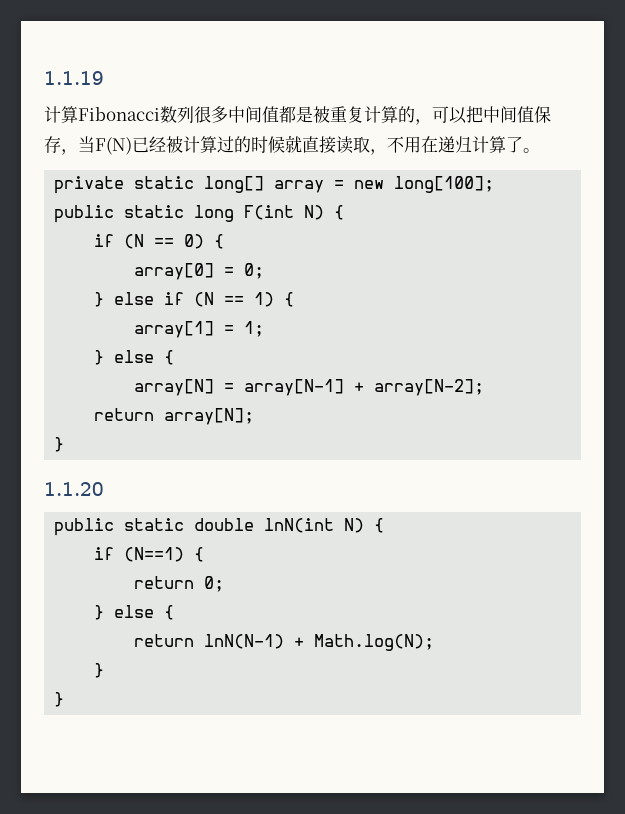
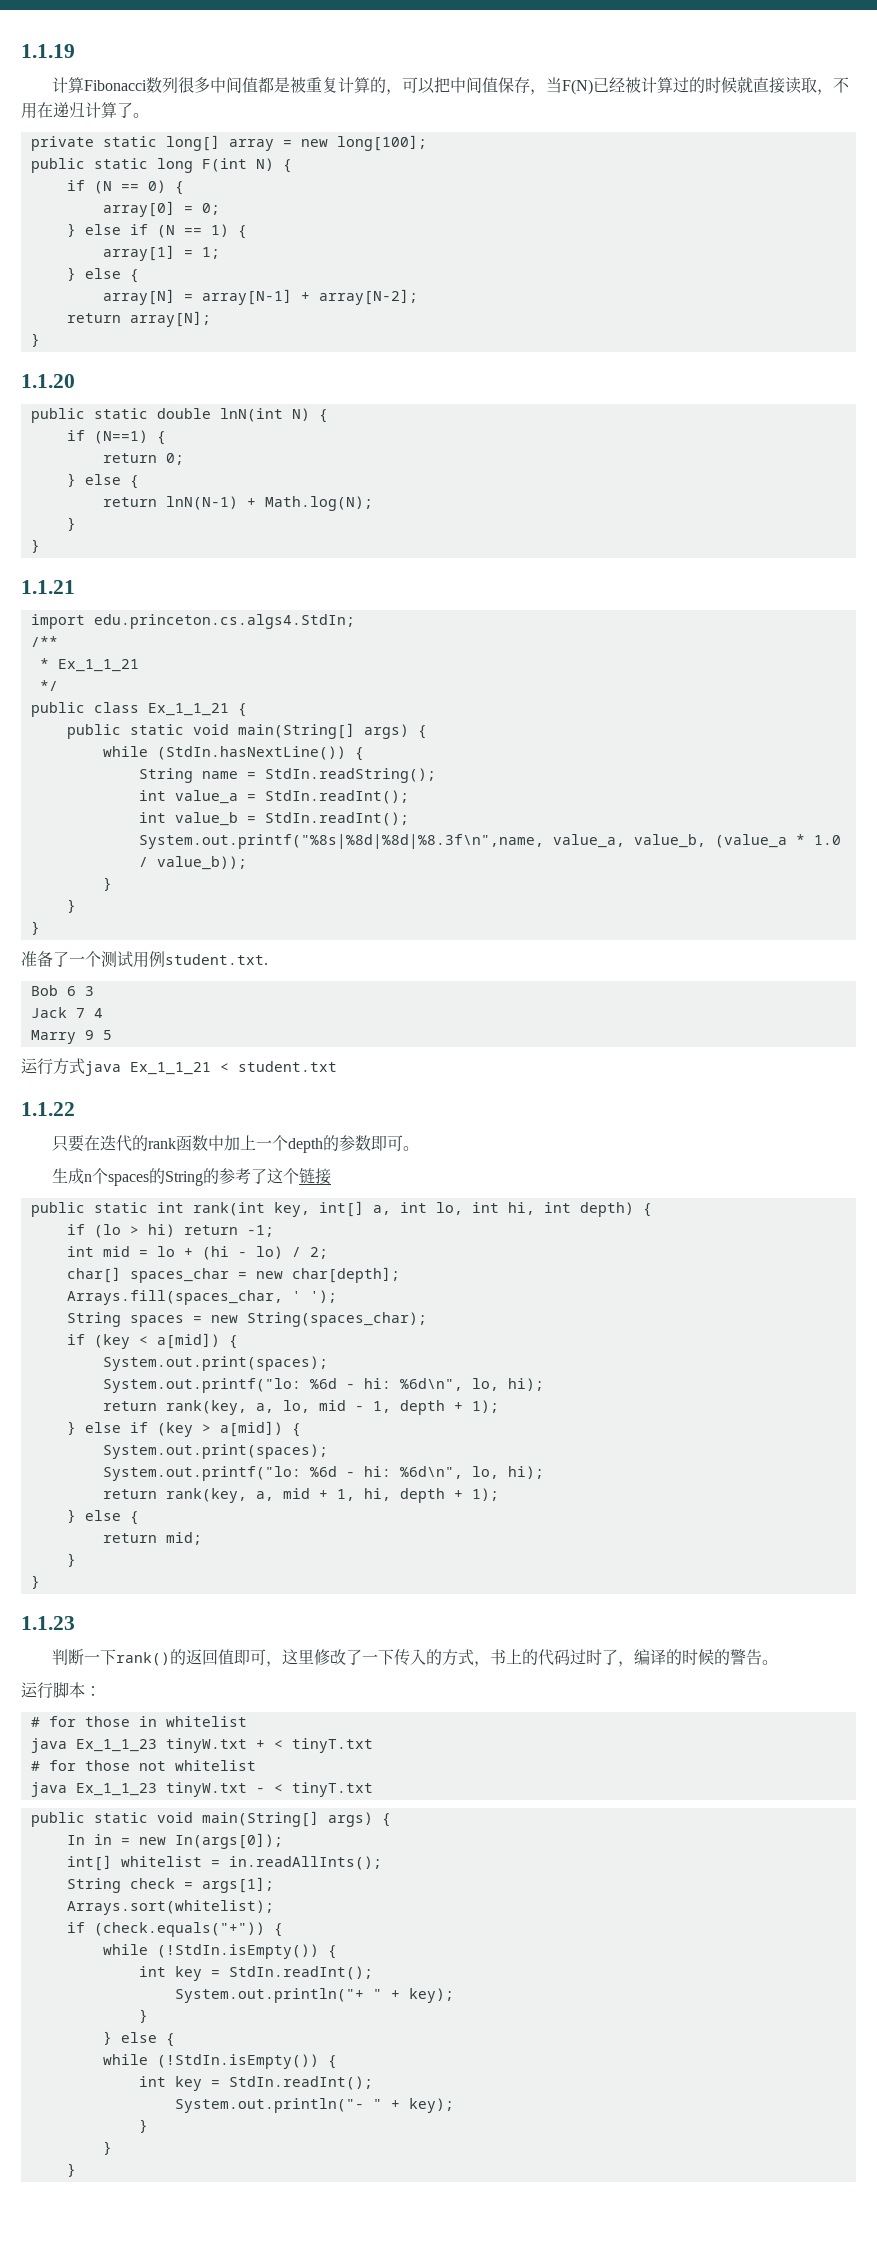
+ 1.1.21
+ import edu.princeton.cs.algs4.StdIn;
+ /**
+ * Ex_1_1_21
+ */
+ public class Ex_1_1_21 {
+ public static void main(String[] args) {
+ while (StdIn.hasNextLine()) {
+ String name = StdIn.readString();
+ int value_a = StdIn.readInt();
+ int value_b = StdIn.readInt();
+ System.out.printf("%8s|%8d|%8d|%8.3f\n",name, value_a, value_b, (value_a * 1.0 / value_b));
+ }
+ }
+ }
+ 准备了一个测试用例student.txt.
+ Bob 6 3
+ Jack 7 4
+ Marry 9 5
+ 运行方式java Ex_1_1_21 < student.txt
+ 1.1.22
+ 只要在迭代的rank函数中加上一个depth的参数即可。
+ 生成n个spaces的String的参考了这个链接
+ public static int rank(int key, int[] a, int lo, int hi, int depth) {
+ if (lo > hi) return -1;
+ int mid = lo + (hi - lo) / 2;
+ char[] spaces_char = new char[depth];
+ Arrays.fill(spaces_char, ' ');
+ String spaces = new String(spaces_char);
+ if (key < a[mid]) {
+ System.out.print(spaces);
+ System.out.printf("lo: %6d - hi: %6d\n", lo, hi);
+ return rank(key, a, lo, mid - 1, depth + 1);
+ } else if (key > a[mid]) {
+ System.out.print(spaces);
+ System.out.printf("lo: %6d - hi: %6d\n", lo, hi);
+ return rank(key, a, mid + 1, hi, depth + 1);
+ } else {
+ return mid;
+ }
+ }
+ 1.1.23
+ 判断一下rank()的返回值即可，这里修改了一下传入的方式，书上的代码过时了，编译的时候的警告。
+ 运行脚本：
+ # for those in whitelist
+ java Ex_1_1_23 tinyW.txt + < tinyT.txt
+ # for those not whitelist
+ java Ex_1_1_23 tinyW.txt - < tinyT.txt
+ public static void main(String[] args) {
+ In in = new In(args[0]);
+ int[] whitelist = in.readAllInts();
+ String check = args[1];
+ Arrays.sort(whitelist);
+ if (check.equals("+")) {
+ while (!StdIn.isEmpty()) {
+ int key = StdIn.readInt();
+ System.out.println("+ " + key);
+ }
+ } else {
+ while (!StdIn.isEmpty()) {
+ int key = StdIn.readInt();
+ System.out.println("- " + key);
+ }
+ }
+ }

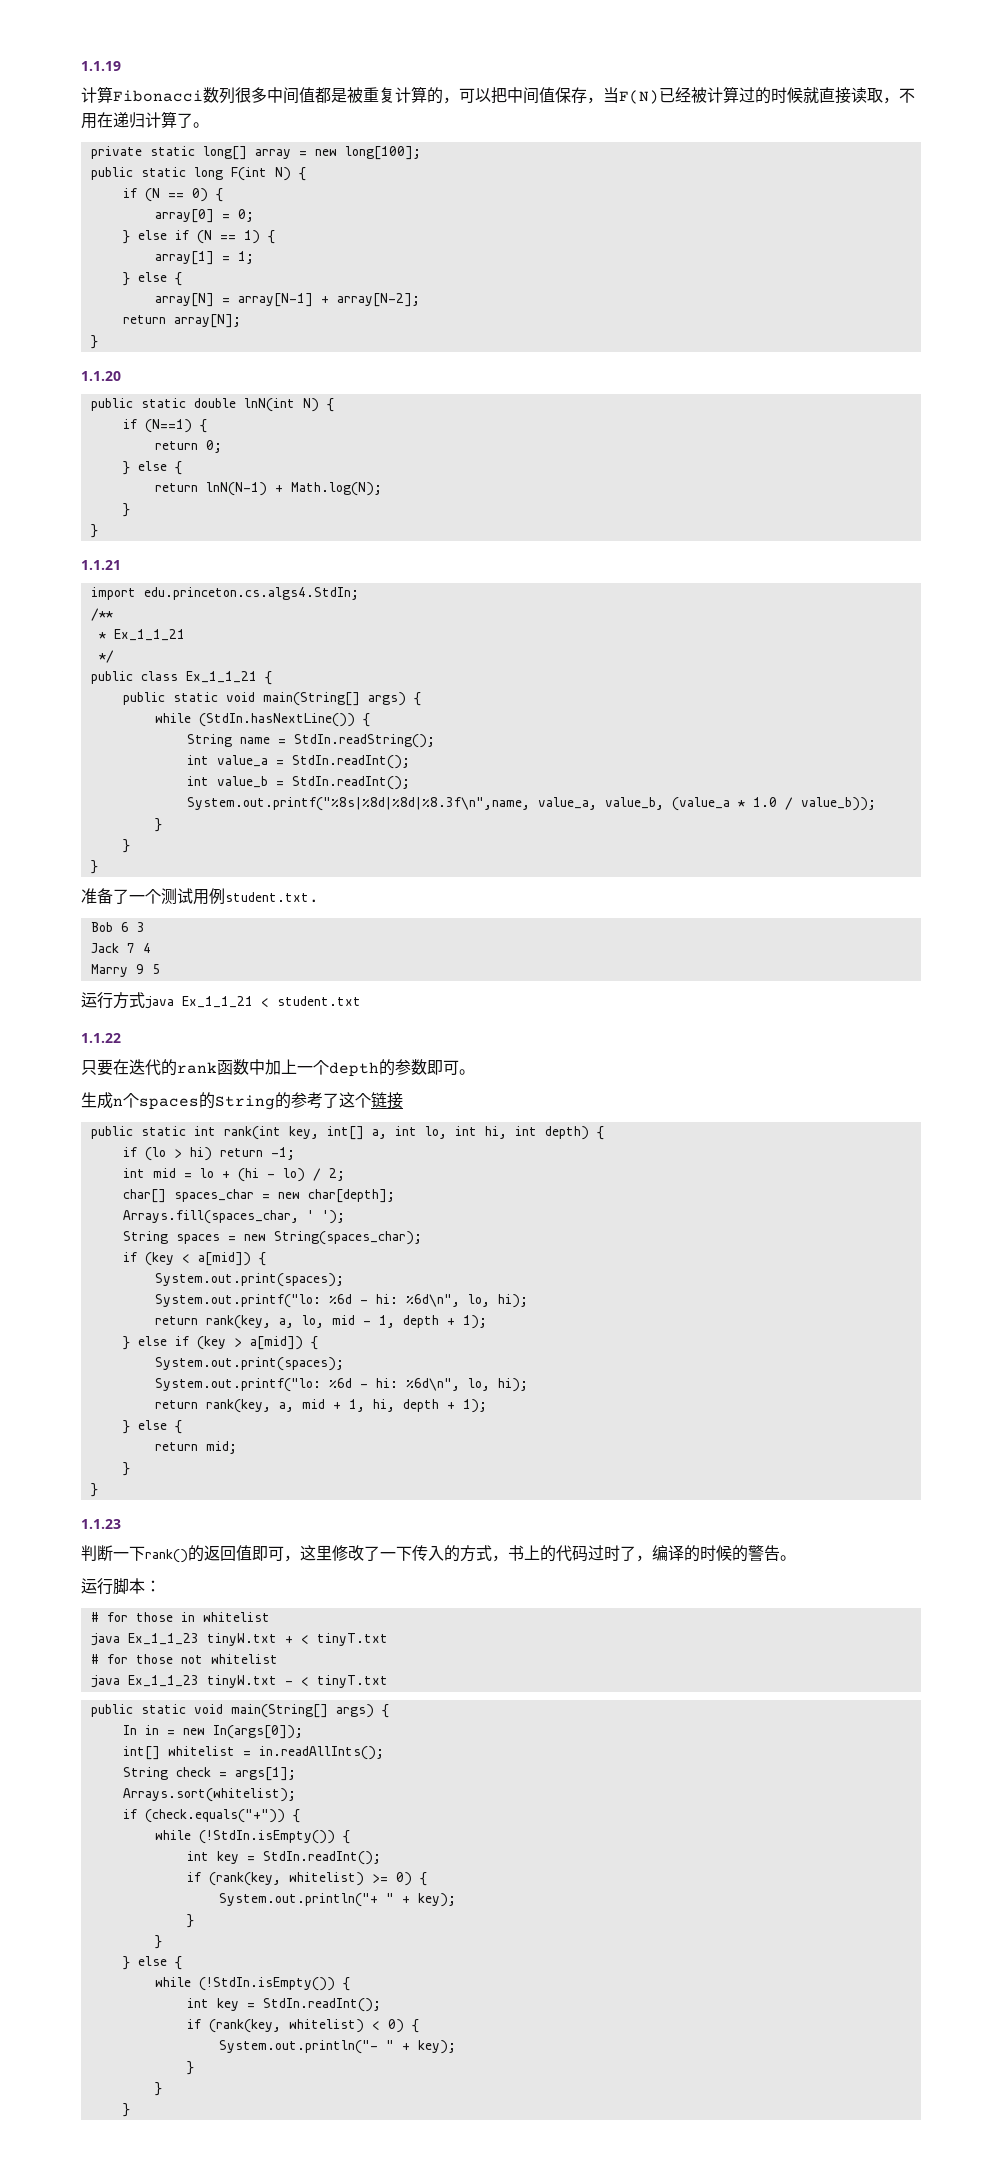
+ if (rank(key, whitelist) >= 0) {
  System.out.println("+ " + key);
+ }
+ if (rank(key, whitelist) < 0) {

